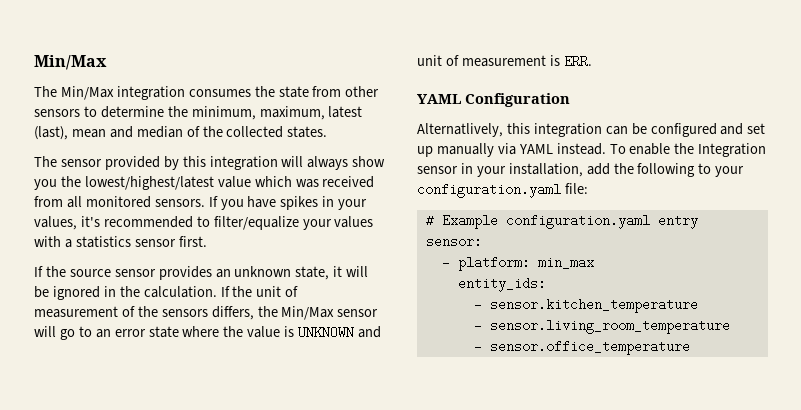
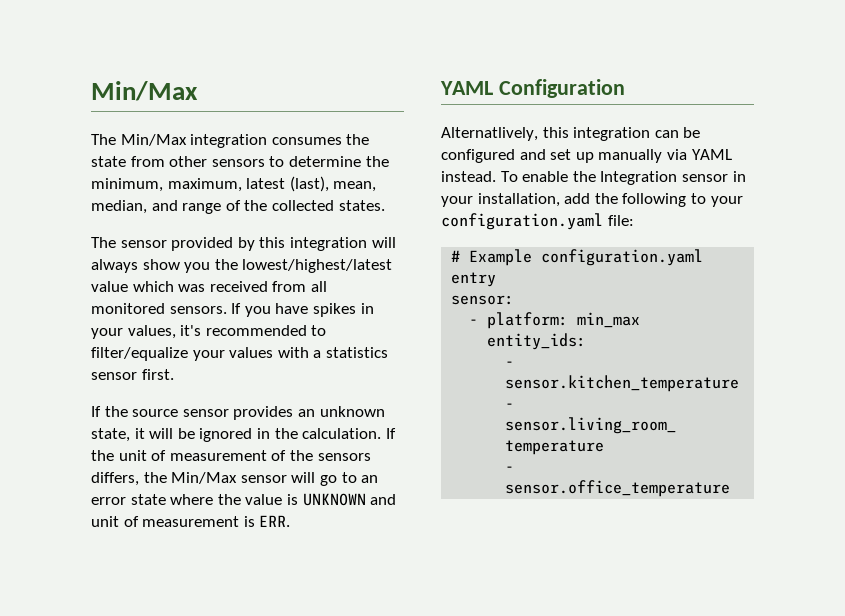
- The Min/Max integration consumes the state from other sensors to determine the minimum, maximum, latest (last), mean and median of the collected states.
+ The Min/Max integration consumes the state from other sensors to determine the minimum, maximum, latest (last), mean, median, and range of the collected states.

